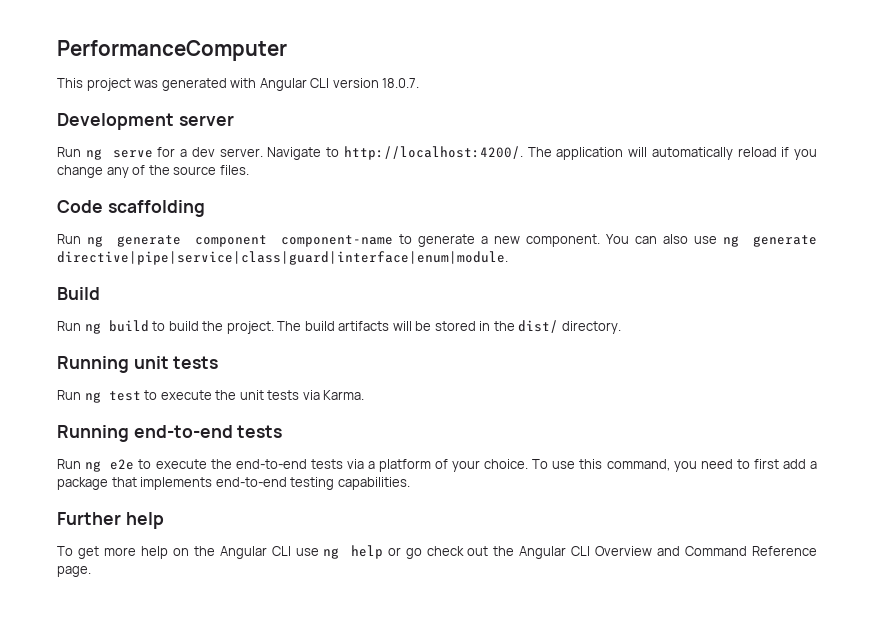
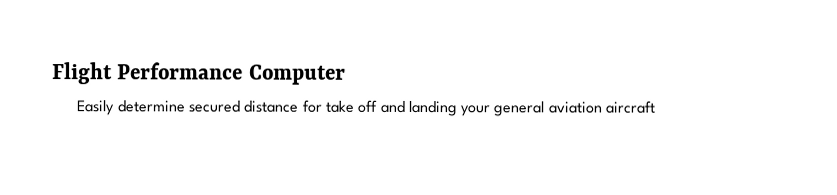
- PerformanceComputer
- This project was generated with Angular CLI version 18.0.7.
- Development server
- Run ng serve for a dev server. Navigate to http://localhost:4200/. The application will automatically reload if you change any of the source files.
- Code scaffolding
- Run ng generate component component-name to generate a new component. You can also use ng generate directive|pipe|service|class|guard|interface|enum|module.
- Build
- Run ng build to build the project. The build artifacts will be stored in the dist/ directory.
- Running unit tests
- Run ng test to execute the unit tests via Karma.
- Running end-to-end tests
- Run ng e2e to execute the end-to-end tests via a platform of your choice. To use this command, you need to first add a package that implements end-to-end testing capabilities.
- Further help
- To get more help on the Angular CLI use ng help or go check out the Angular CLI Overview and Command Reference page.
+ Flight Performance Computer
+ Easily determine secured distance for take off and landing your general aviation aircraft

